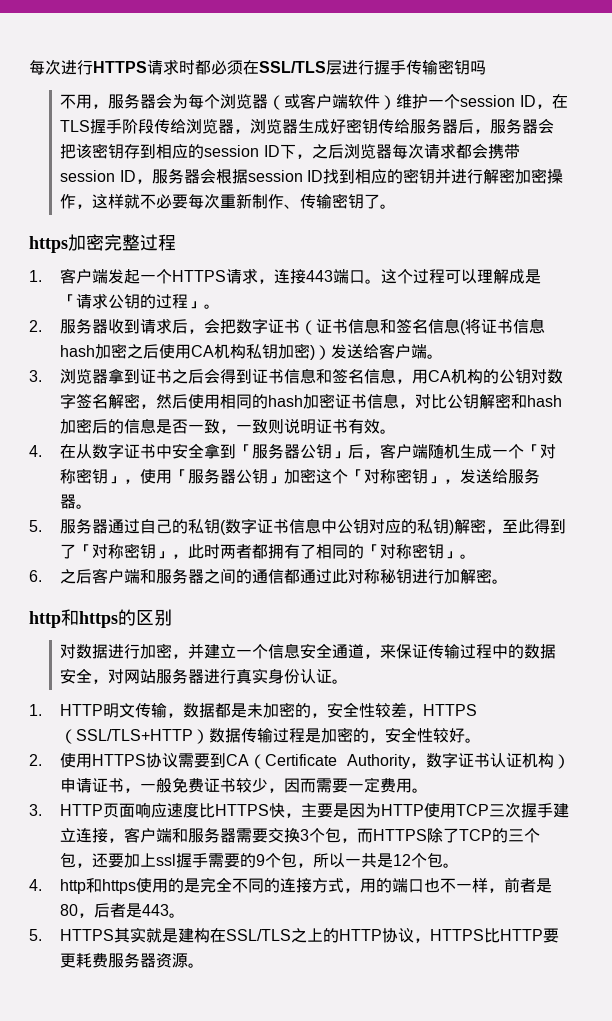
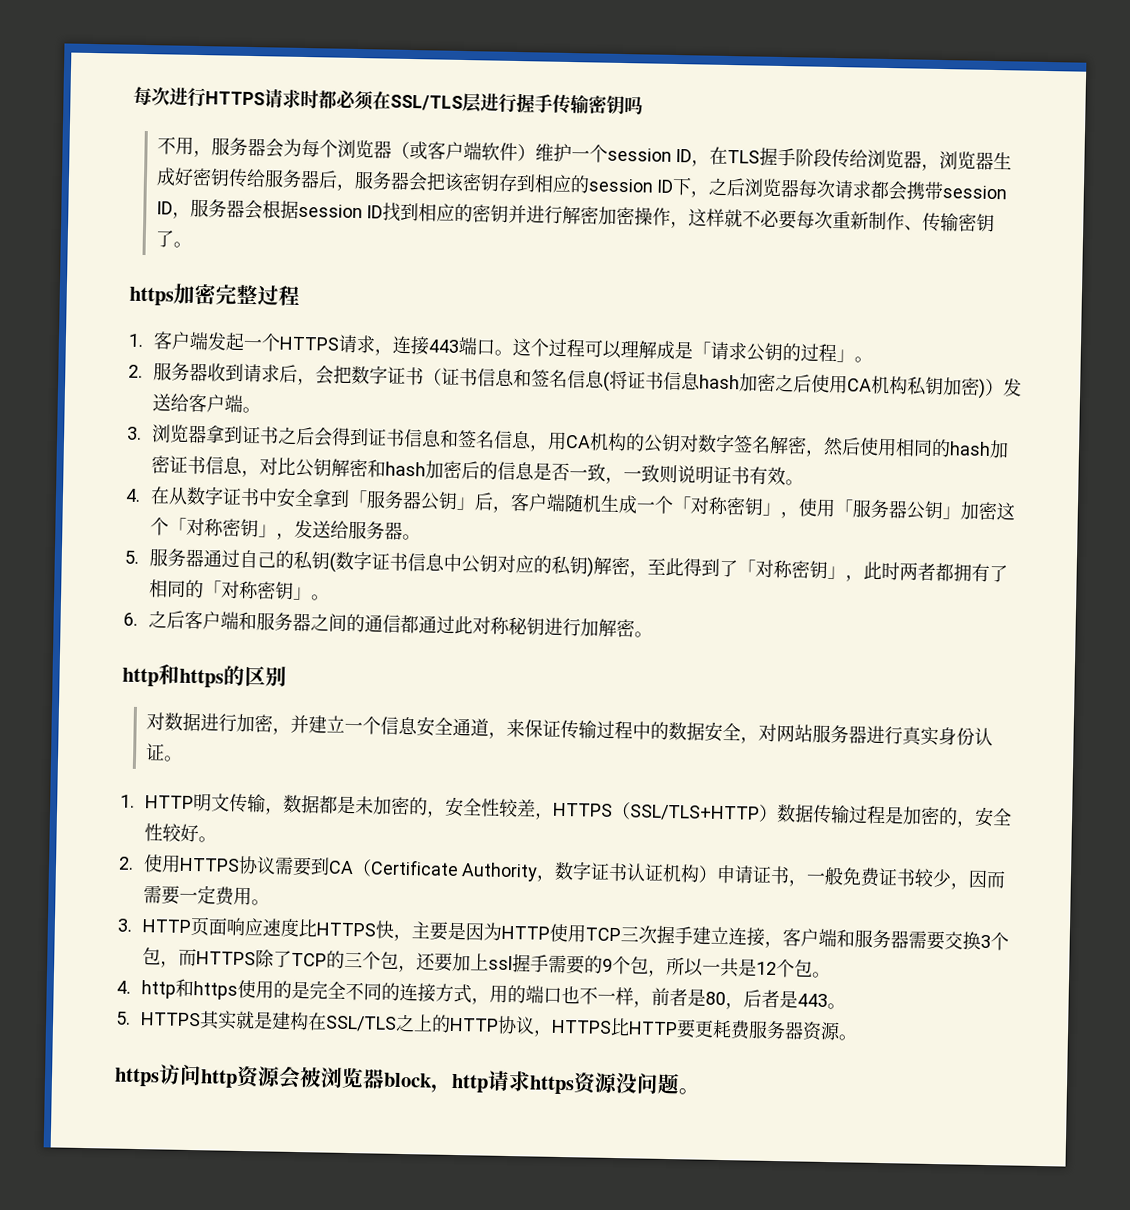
+ https访问http资源会被浏览器block，http请求https资源没问题。

